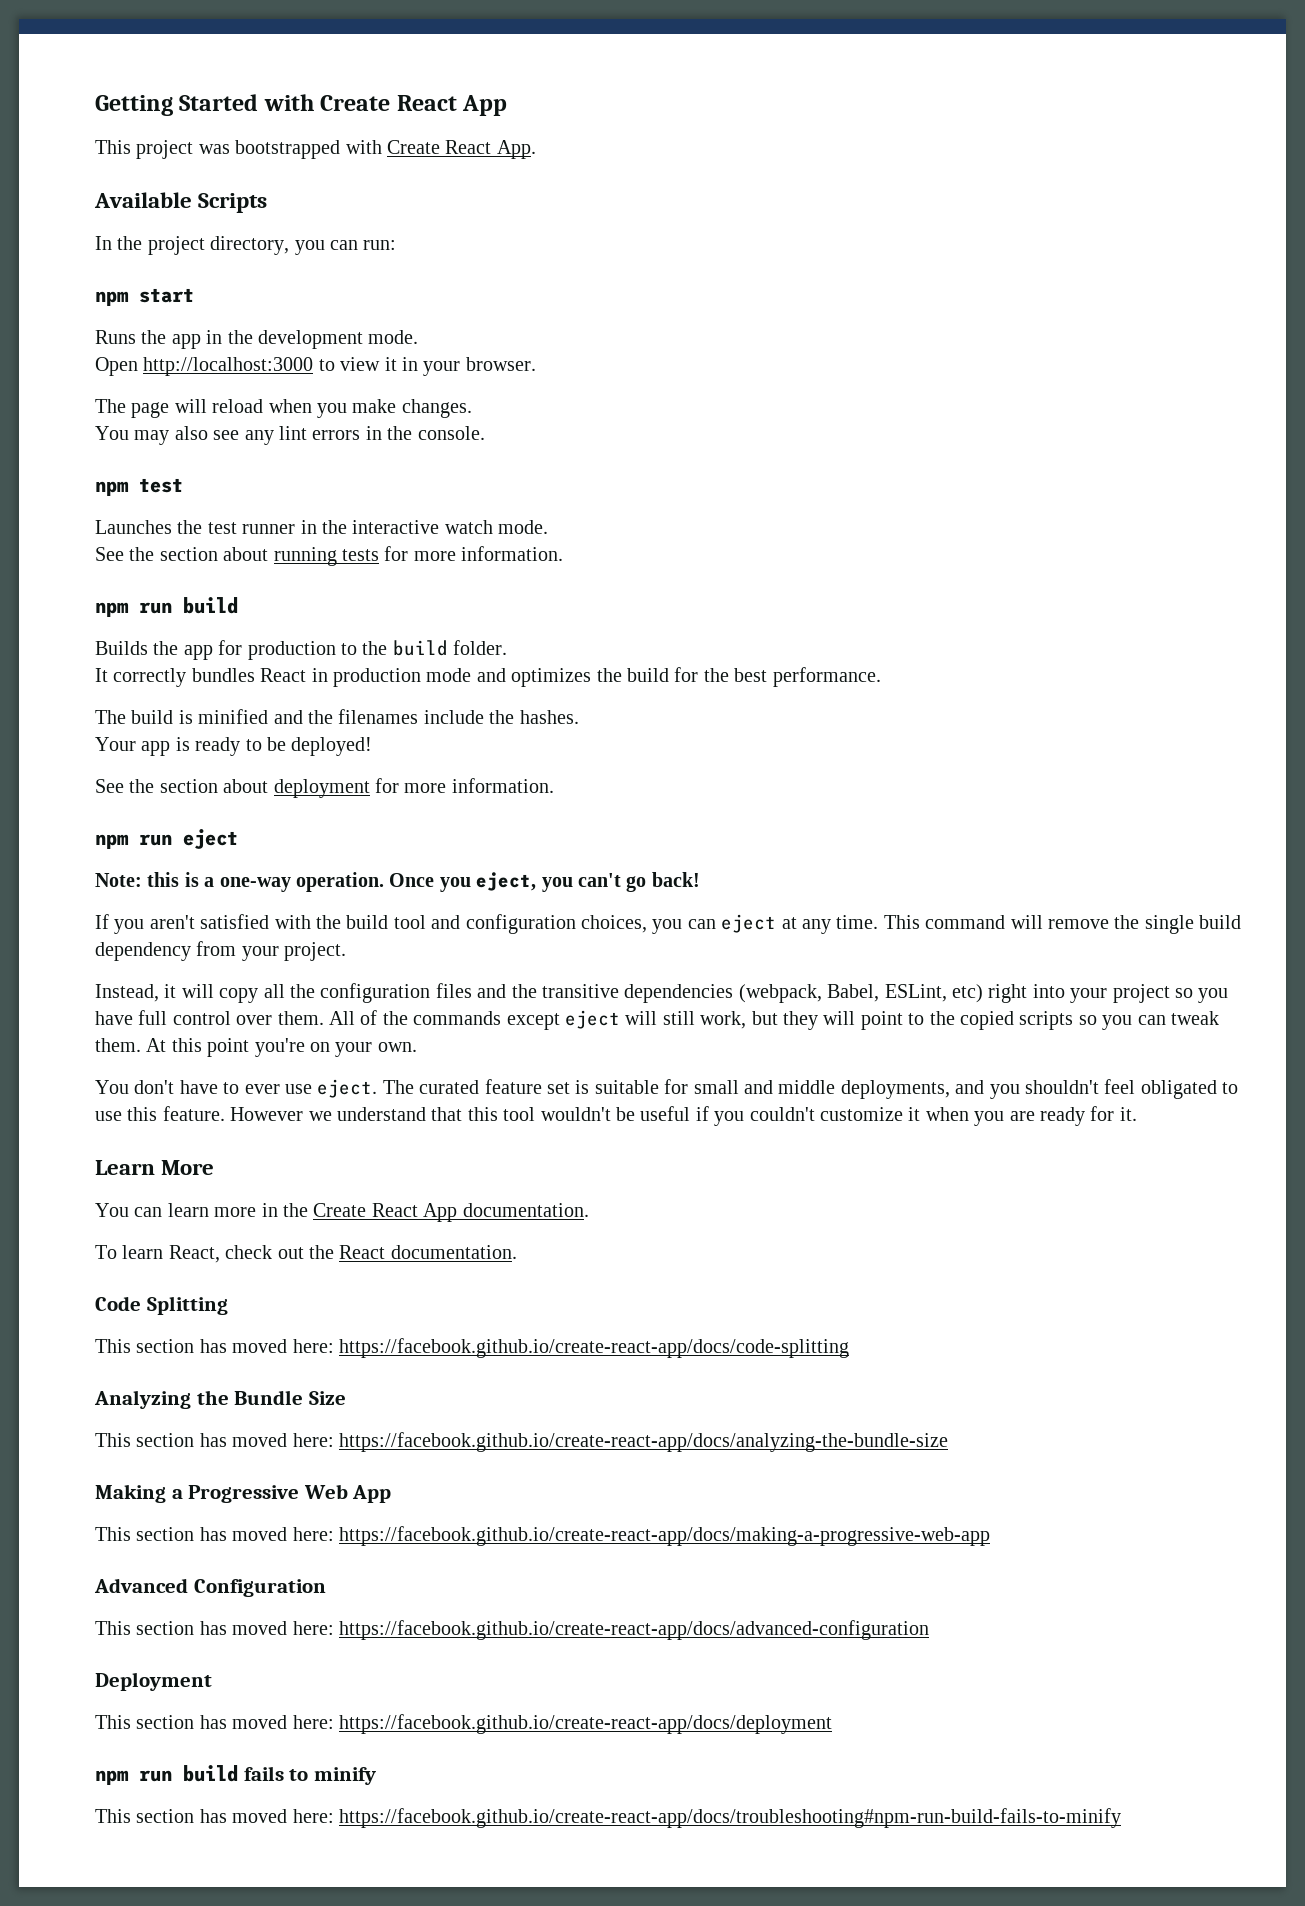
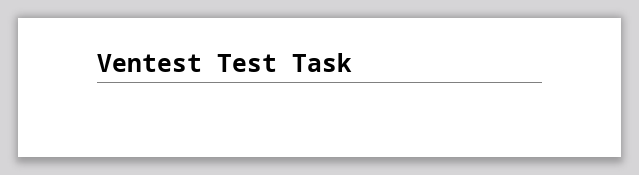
- Getting Started with Create React App
- This project was bootstrapped with Create React App.
- Available Scripts
- In the project directory, you can run:
- npm start
- Runs the app in the development mode.
- Open http://localhost:3000 to view it in your browser.
- The page will reload when you make changes.
- You may also see any lint errors in the console.
- npm test
- Launches the test runner in the interactive watch mode.
- See the section about running tests for more information.
- npm run build
- Builds the app for production to the build folder.
- It correctly bundles React in production mode and optimizes the build for the best performance.
- The build is minified and the filenames include the hashes.
- Your app is ready to be deployed!
- See the section about deployment for more information.
- npm run eject
- Note: this is a one-way operation. Once you eject, you can't go back!
- If you aren't satisfied with the build tool and configuration choices, you can eject at any time. This command will remove the single build dependency from your project.
- Instead, it will copy all the configuration files and the transitive dependencies (webpack, Babel, ESLint, etc) right into your project so you have full control over them. All of the commands except eject will still work, but they will point to the copied scripts so you can tweak them. At this point you're on your own.
- You don't have to ever use eject. The curated feature set is suitable for small and middle deployments, and you shouldn't feel obligated to use this feature. However we understand that this tool wouldn't be useful if you couldn't customize it when you are ready for it.
- Learn More
- You can learn more in the Create React App documentation.
- To learn React, check out the React documentation.
- Code Splitting
- This section has moved here: https://facebook.github.io/create-react-app/docs/code-splitting
- Analyzing the Bundle Size
- This section has moved here: https://facebook.github.io/create-react-app/docs/analyzing-the-bundle-size
- Making a Progressive Web App
- This section has moved here: https://facebook.github.io/create-react-app/docs/making-a-progressive-web-app
- Advanced Configuration
- This section has moved here: https://facebook.github.io/create-react-app/docs/advanced-configuration
- Deployment
- This section has moved here: https://facebook.github.io/create-react-app/docs/deployment
- npm run build fails to minify
- This section has moved here: https://facebook.github.io/create-react-app/docs/troubleshooting#npm-run-build-fails-to-minify
+ Ventest Test Task

